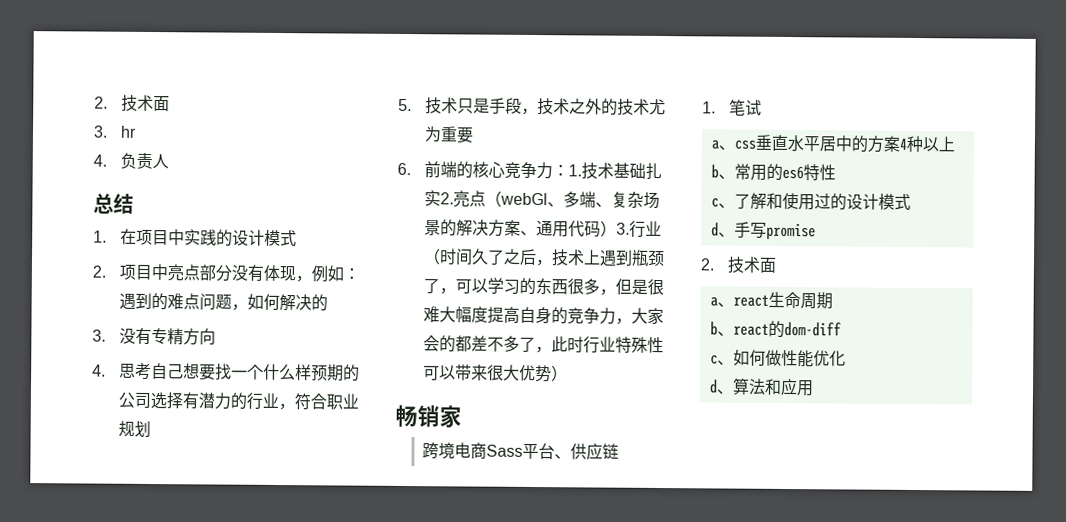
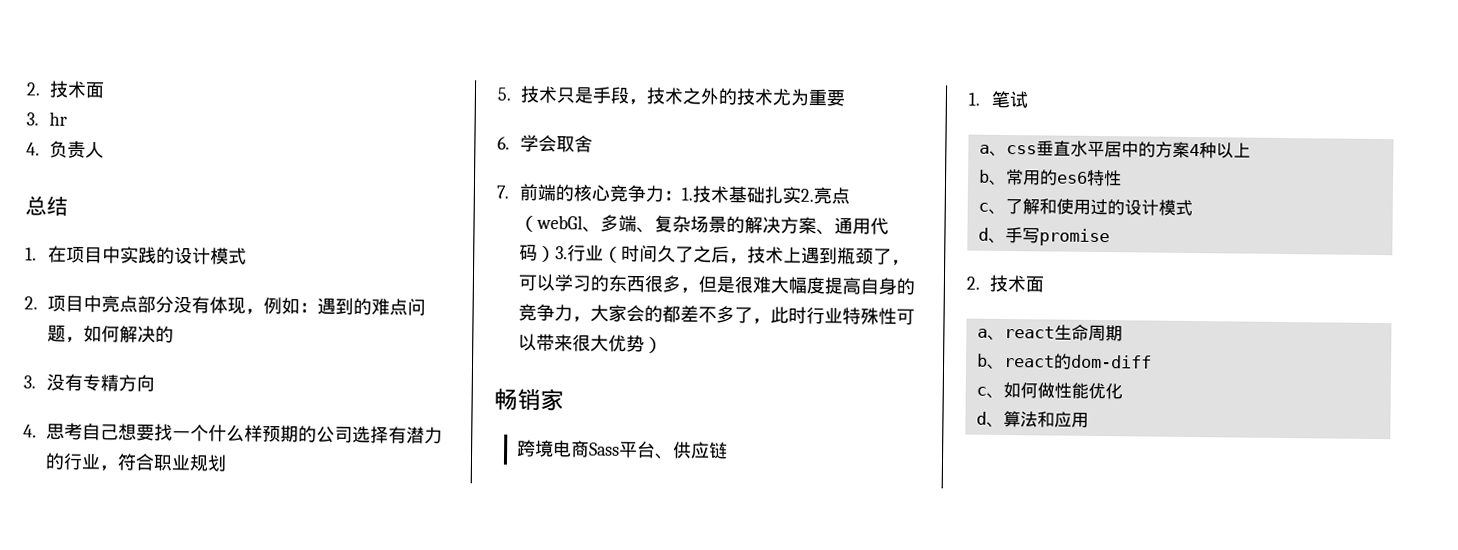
- 6.前端的核心竞争力：1.技术基础扎实2.亮点（webGl、多端、复杂场景的解决方案、通用代码）3.行业（时间久了之后，技术上遇到瓶颈了，可以学习的东西很多，但是很难大幅度提高自身的竞争力，大家会的都差不多了，此时行业特殊性可以带来很大优势）
+ 6.学会取舍
+ 7.前端的核心竞争力：1.技术基础扎实2.亮点（webGl、多端、复杂场景的解决方案、通用代码）3.行业（时间久了之后，技术上遇到瓶颈了，可以学习的东西很多，但是很难大幅度提高自身的竞争力，大家会的都差不多了，此时行业特殊性可以带来很大优势）

